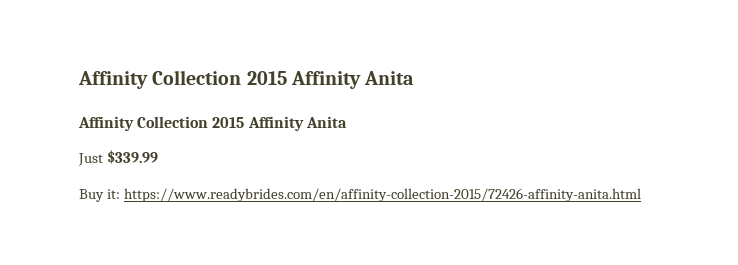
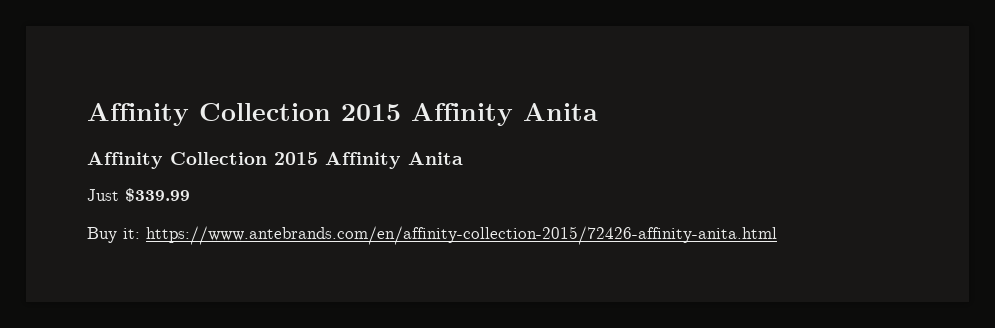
- Buy it: https://www.readybrides.com/en/affinity-collection-2015/72426-affinity-anita.html
+ Buy it: https://www.antebrands.com/en/affinity-collection-2015/72426-affinity-anita.html

